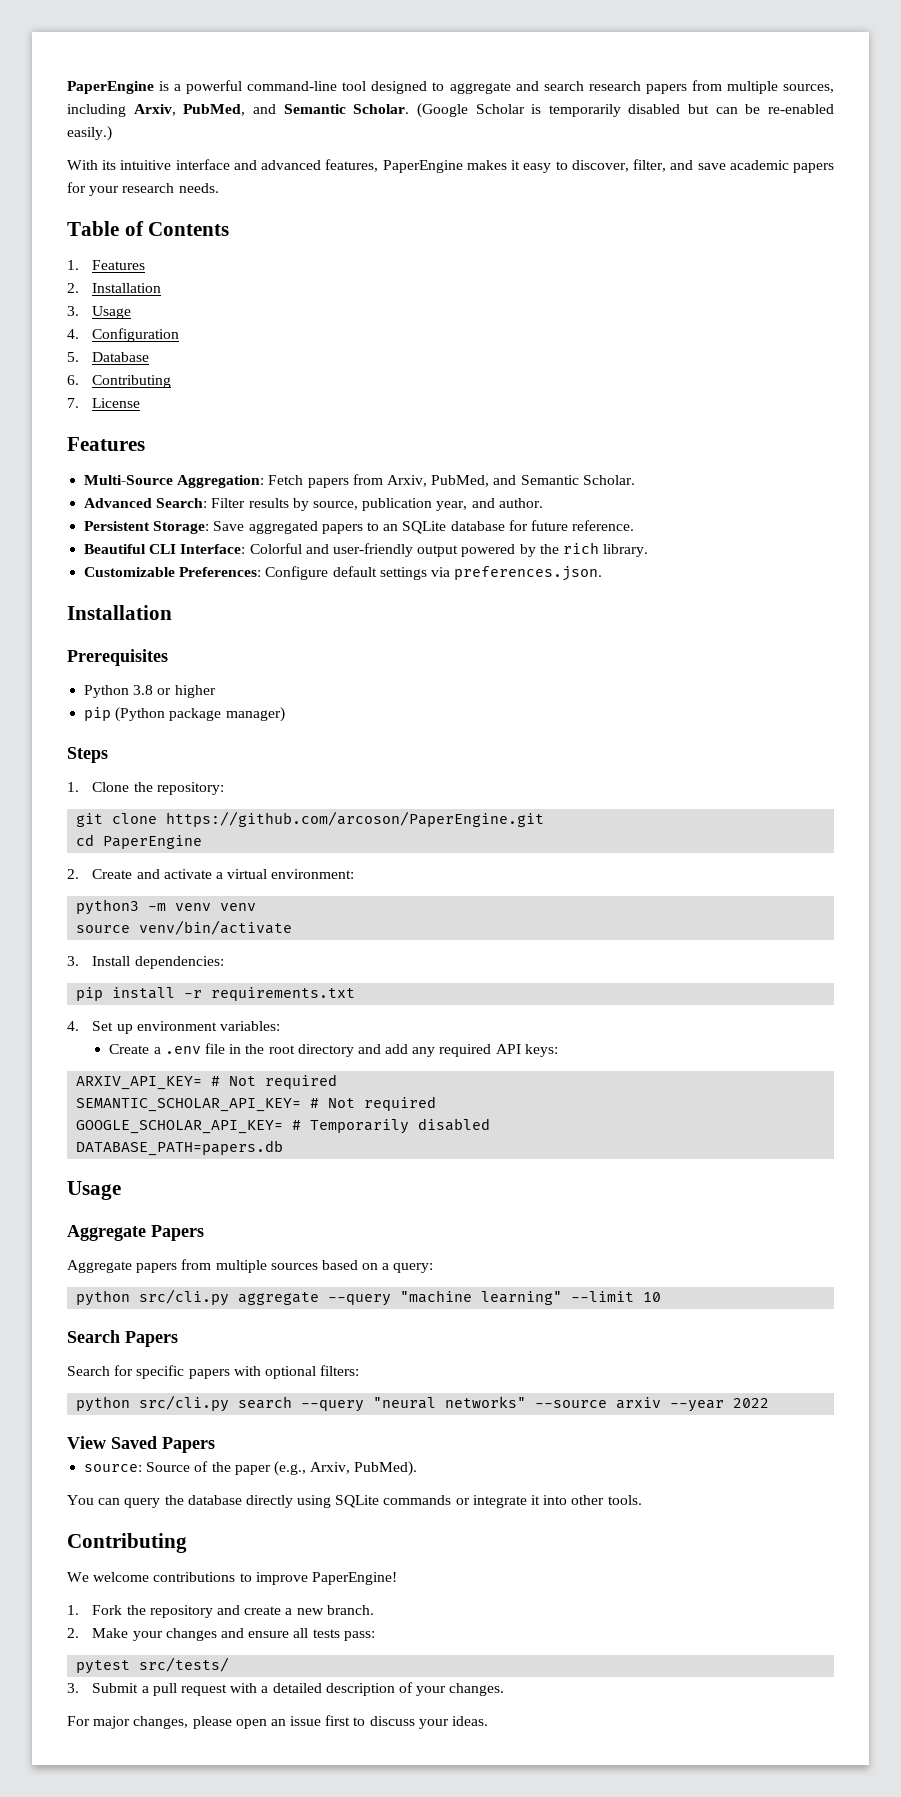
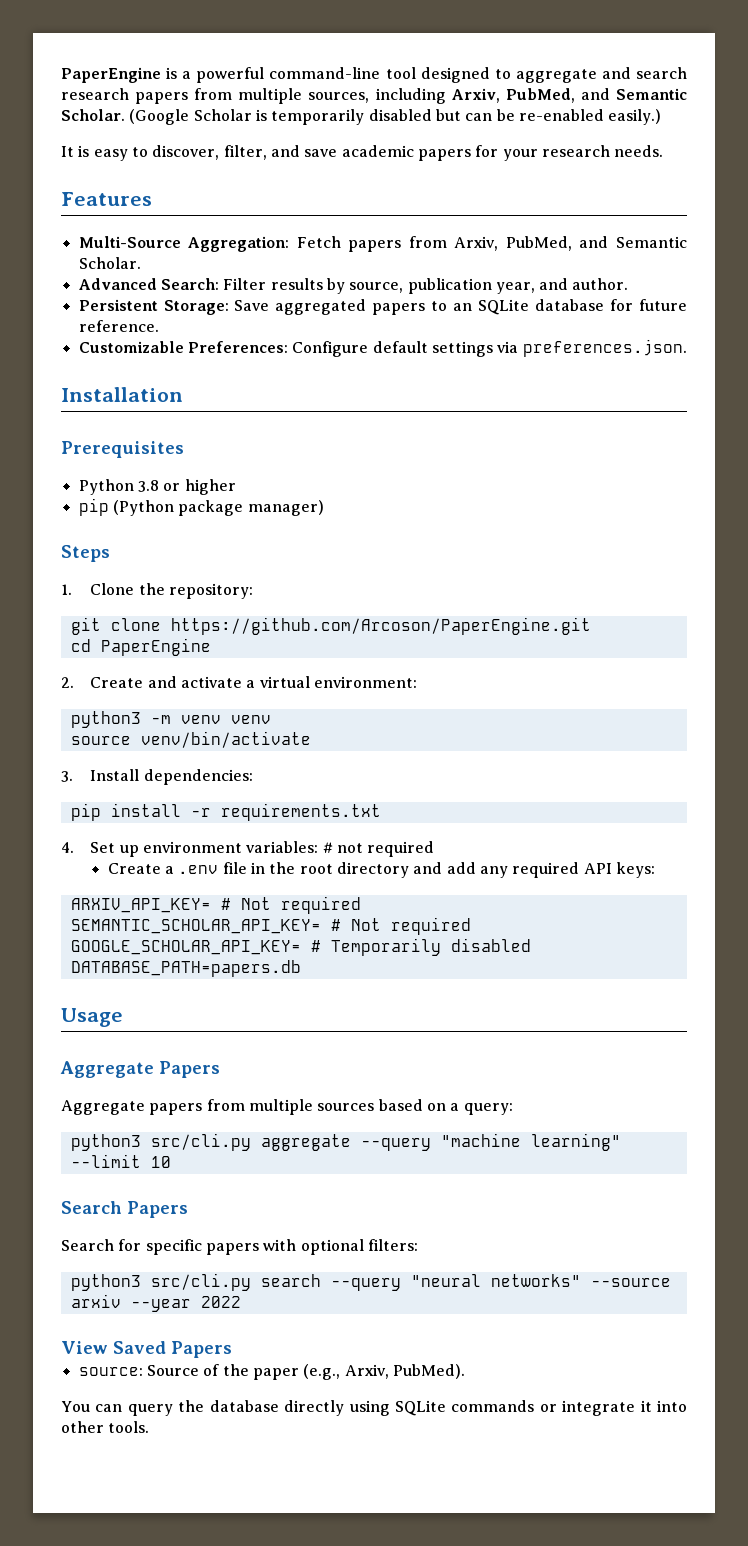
- With its intuitive interface and advanced features, PaperEngine makes it easy to discover, filter, and save academic papers for your research needs.
+ It is easy to discover, filter, and save academic papers for your research needs.
- Table of Contents
- 1. Features
- 2. Installation
- 3. Usage
- 4. Configuration
- 5. Database
- 6. Contributing
- 7. License
- Beautiful CLI Interface: Colorful and user-friendly output powered by the rich library.
- git clone https://github.com/arcoson/PaperEngine.git
+ git clone https://github.com/Arcoson/PaperEngine.git
- 4. Set up environment variables:
+ 4. Set up environment variables: # not required
- python src/cli.py aggregate --query "machine learning" --limit 10
+ python3 src/cli.py aggregate --query "machine learning" --limit 10
- python src/cli.py search --query "neural networks" --source arxiv --year 2022
+ python3 src/cli.py search --query "neural networks" --source arxiv --year 2022
  You can query the database directly using SQLite commands or integrate it into other tools.
- Contributing
- We welcome contributions to improve PaperEngine!
- 1. Fork the repository and create a new branch.
- 2. Make your changes and ensure all tests pass:
- pytest src/tests/
- 3. Submit a pull request with a detailed description of your changes.
- For major changes, please open an issue first to discuss your ideas.

